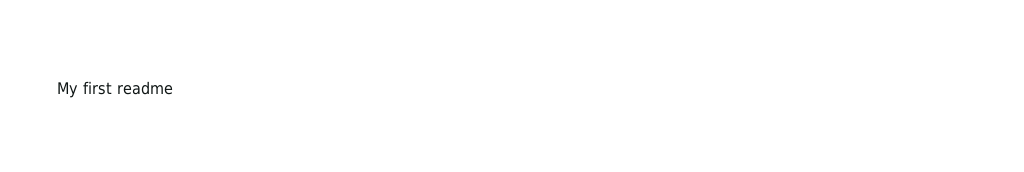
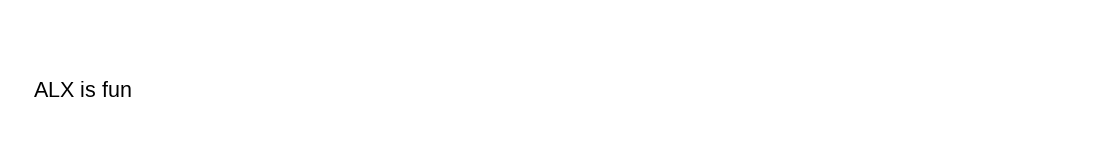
- My first readme
+ ALX is fun

